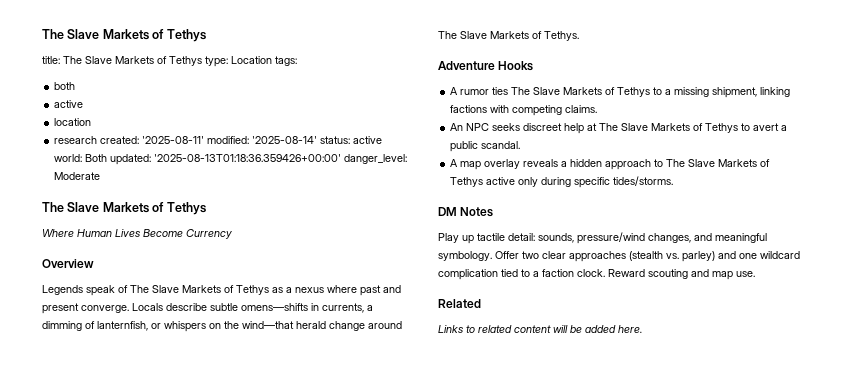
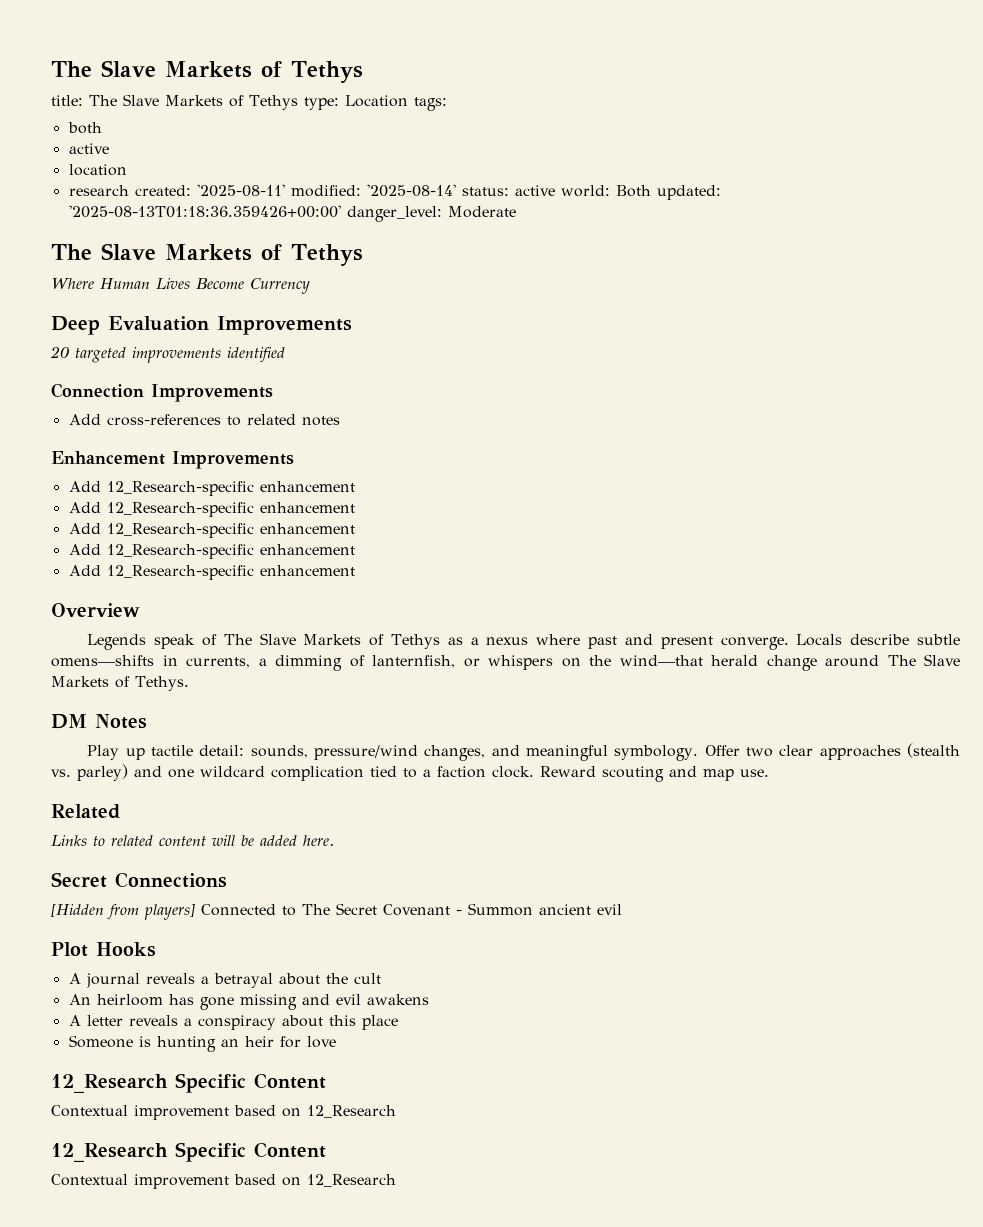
+ Deep Evaluation Improvements
+ 20 targeted improvements identified
+ Connection Improvements
+ Add cross-references to related notes
+ Enhancement Improvements
+ Add 12_Research-specific enhancement
+ Add 12_Research-specific enhancement
+ Add 12_Research-specific enhancement
+ Add 12_Research-specific enhancement
+ Add 12_Research-specific enhancement
- Adventure Hooks
- A rumor ties The Slave Markets of Tethys to a missing shipment, linking factions with competing claims.
- An NPC seeks discreet help at The Slave Markets of Tethys to avert a public scandal.
- A map overlay reveals a hidden approach to The Slave Markets of Tethys active only during specific tides/storms.
+ Secret Connections
+ [Hidden from players] Connected to The Secret Covenant - Summon ancient evil
+ Plot Hooks
+ A journal reveals a betrayal about the cult
+ An heirloom has gone missing and evil awakens
+ A letter reveals a conspiracy about this place
+ Someone is hunting an heir for love
+ 12_Research Specific Content
+ Contextual improvement based on 12_Research
+ 12_Research Specific Content
+ Contextual improvement based on 12_Research

